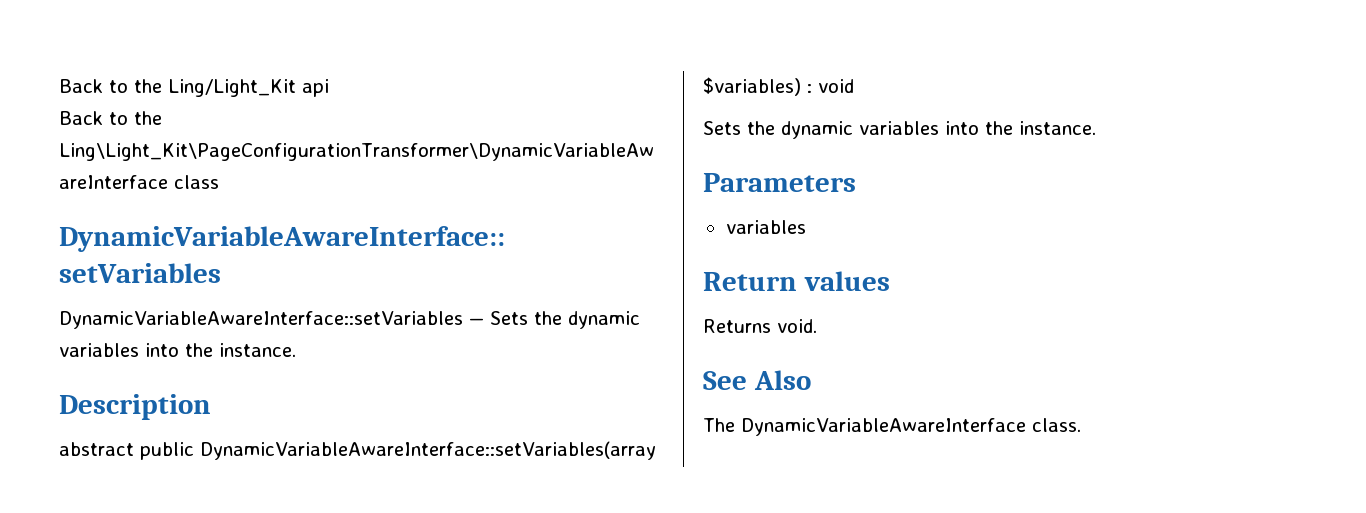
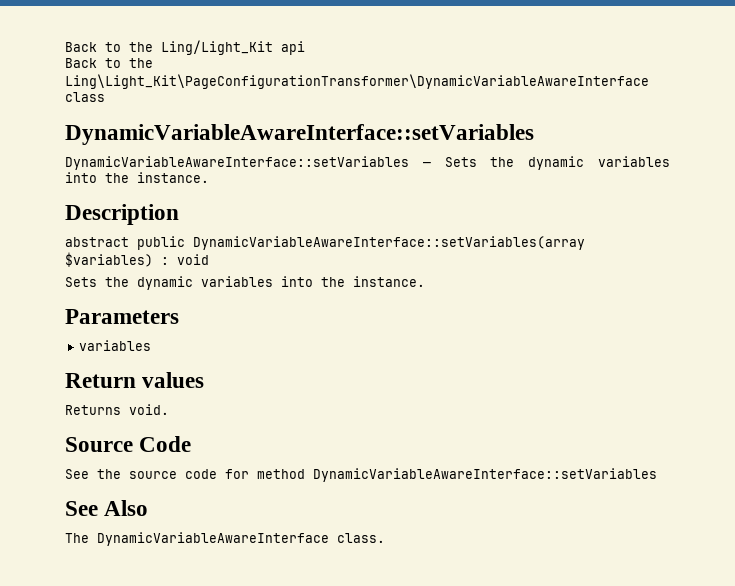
+ Source Code
+ See the source code for method DynamicVariableAwareInterface::setVariables

